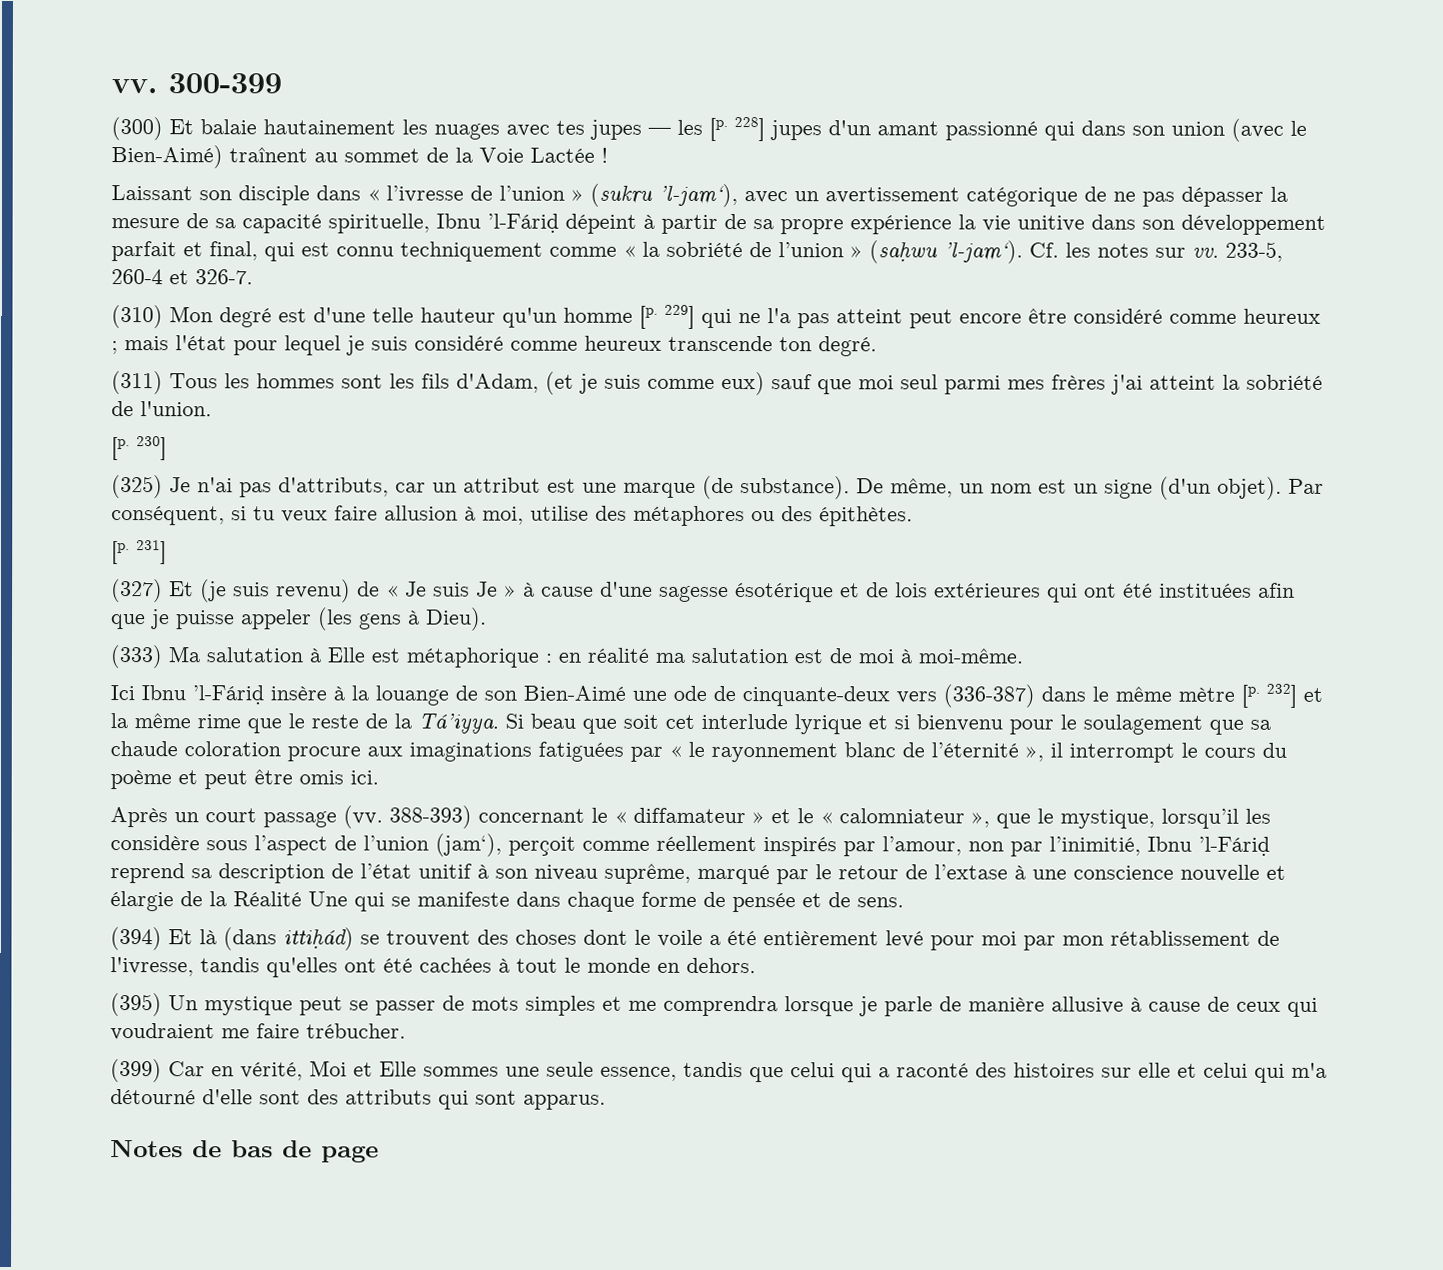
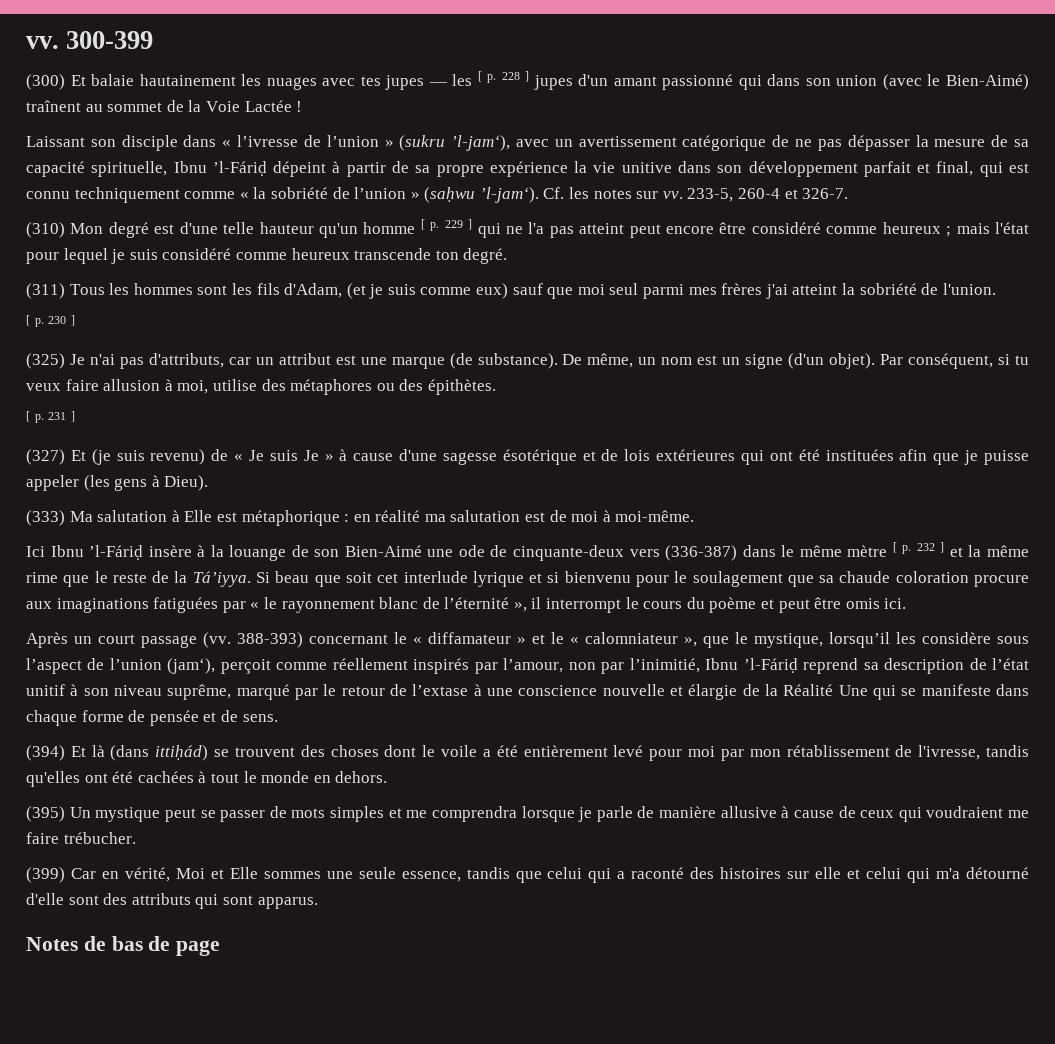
- (300) Et balaie hautainement les nuages avec tes jupes — les [p. 228] jupes d'un amant passionné qui dans son union (avec le Bien-Aimé) traînent au sommet de la Voie Lactée !
+ (300) Et balaie hautainement les nuages avec tes jupes — les [ p. 228 ] jupes d'un amant passionné qui dans son union (avec le Bien-Aimé) traînent au sommet de la Voie Lactée !
- (310) Mon degré est d'une telle hauteur qu'un homme [p. 229] qui ne l'a pas atteint peut encore être considéré comme heureux ; mais l'état pour lequel je suis considéré comme heureux transcende ton degré.
+ (310) Mon degré est d'une telle hauteur qu'un homme [ p. 229 ] qui ne l'a pas atteint peut encore être considéré comme heureux ; mais l'état pour lequel je suis considéré comme heureux transcende ton degré.
- [p. 230]
+ [ p. 230 ]
- [p. 231]
+ [ p. 231 ]
- Ici Ibnu ’l-Fáriḍ insère à la louange de son Bien-Aimé une ode de cinquante-deux vers (336-387) dans le même mètre [p. 232] et la même rime que le reste de la Tá’iyya.
+ Ici Ibnu ’l-Fáriḍ insère à la louange de son Bien-Aimé une ode de cinquante-deux vers (336-387) dans le même mètre [ p. 232 ] et la même rime que le reste de la Tá’iyya.

